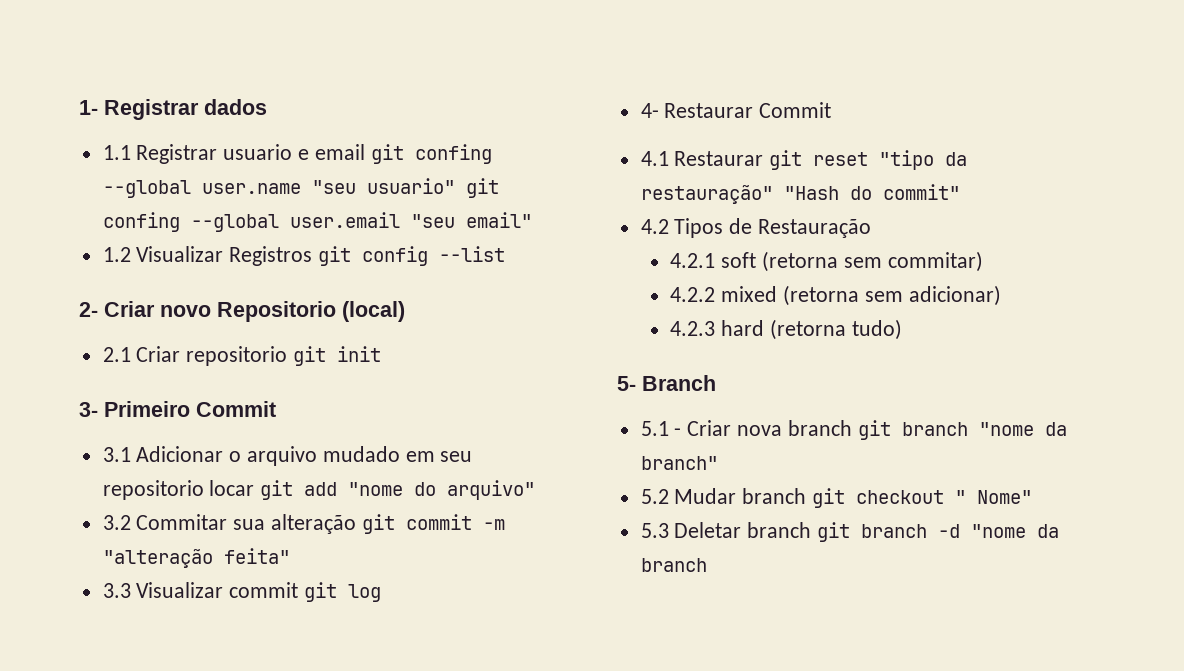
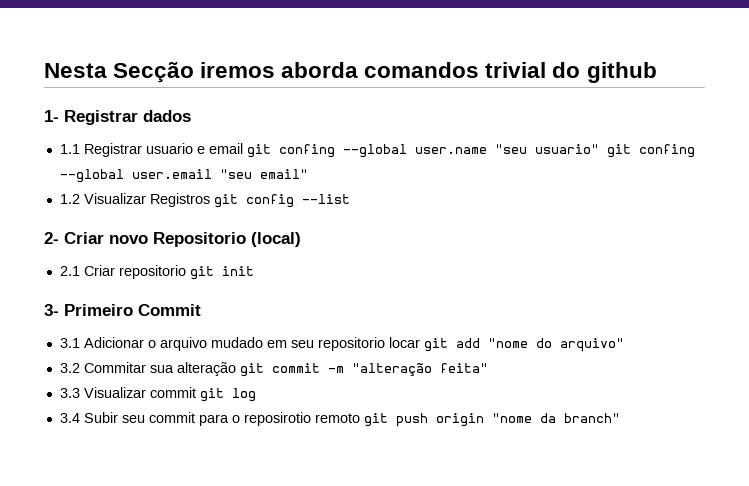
+ Nesta Secção iremos aborda comandos trivial do github
- 4- Restaurar Commit
- 4.1 Restaurar git reset "tipo da restauração" "Hash do commit"
- 4.2 Tipos de Restauração
- 4.2.1 soft (retorna sem commitar)
- 4.2.2 mixed (retorna sem adicionar)
- 4.2.3 hard (retorna tudo)
- 5- Branch
- 5.1 - Criar nova branch git branch "nome da branch"
- 5.2 Mudar branch git checkout " Nome"
- 5.3 Deletar branch git branch -d "nome da branch
+ 3.4 Subir seu commit para o reposirotio remoto git push origin "nome da branch"

